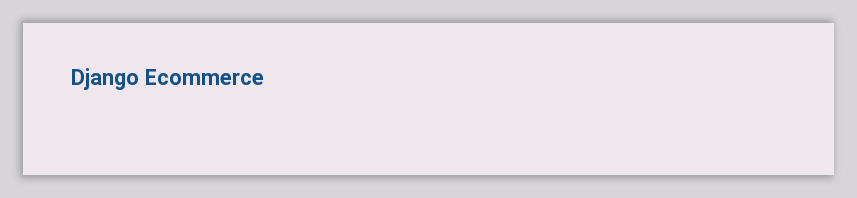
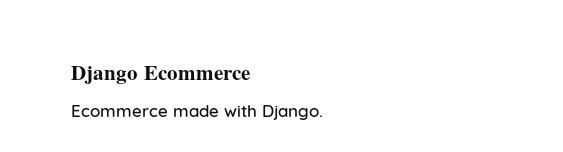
+ Ecommerce made with Django.

